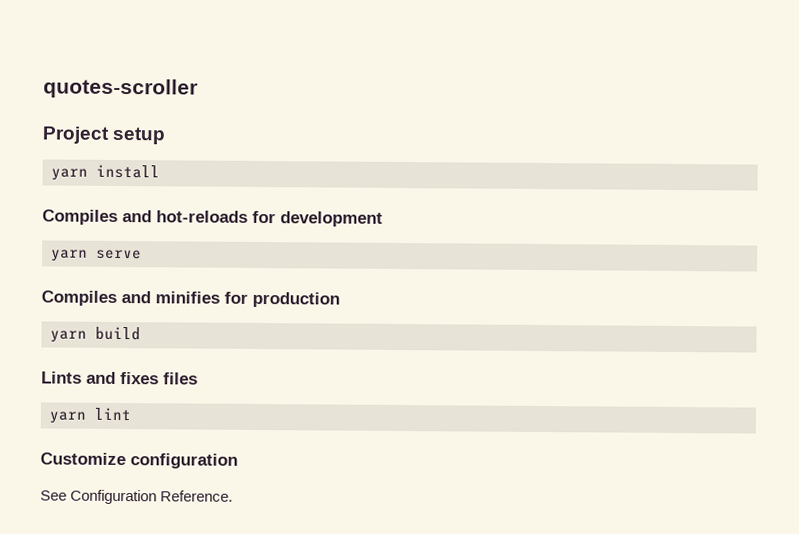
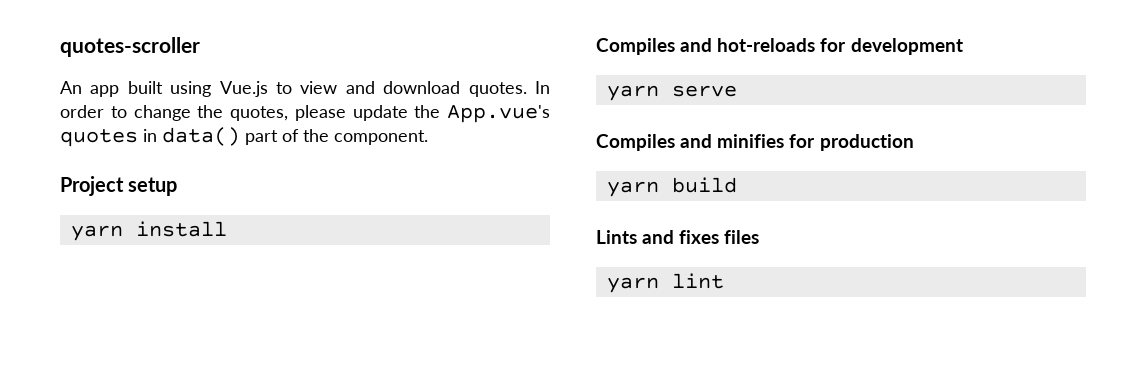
+ An app built using Vue.js to view and download quotes. In order to change the quotes, please update the App.vue's quotes in data() part of the component.
- Customize configuration
- See Configuration Reference.

